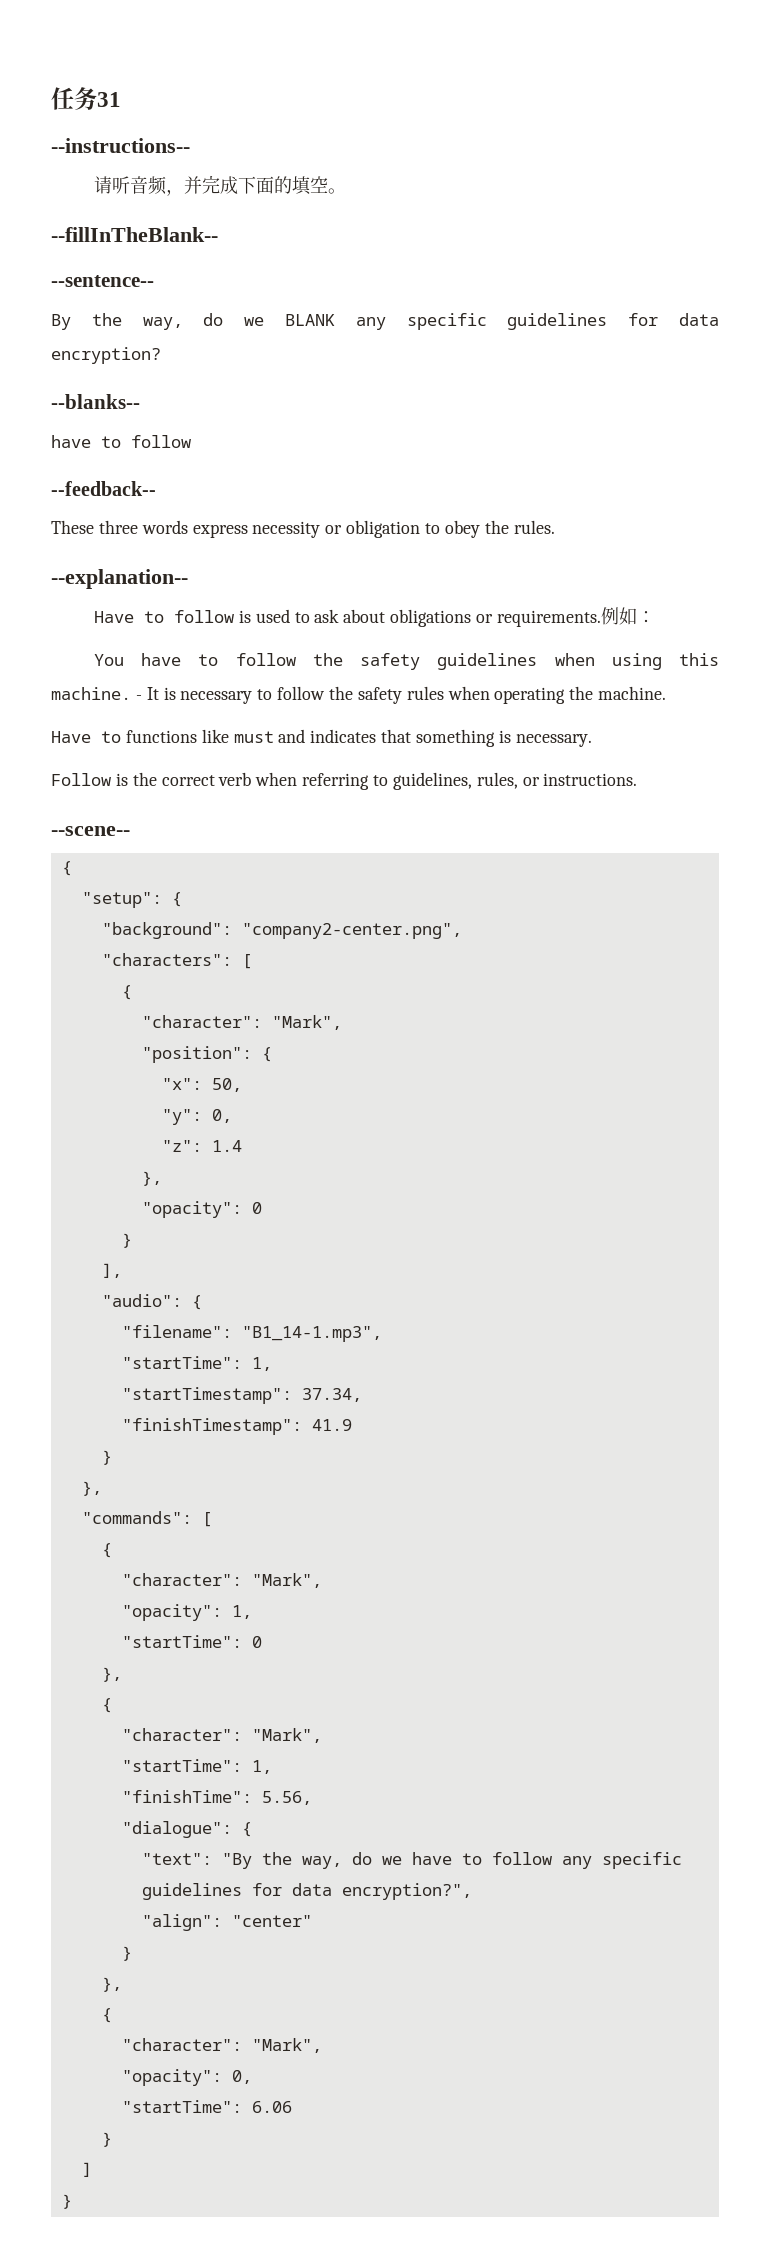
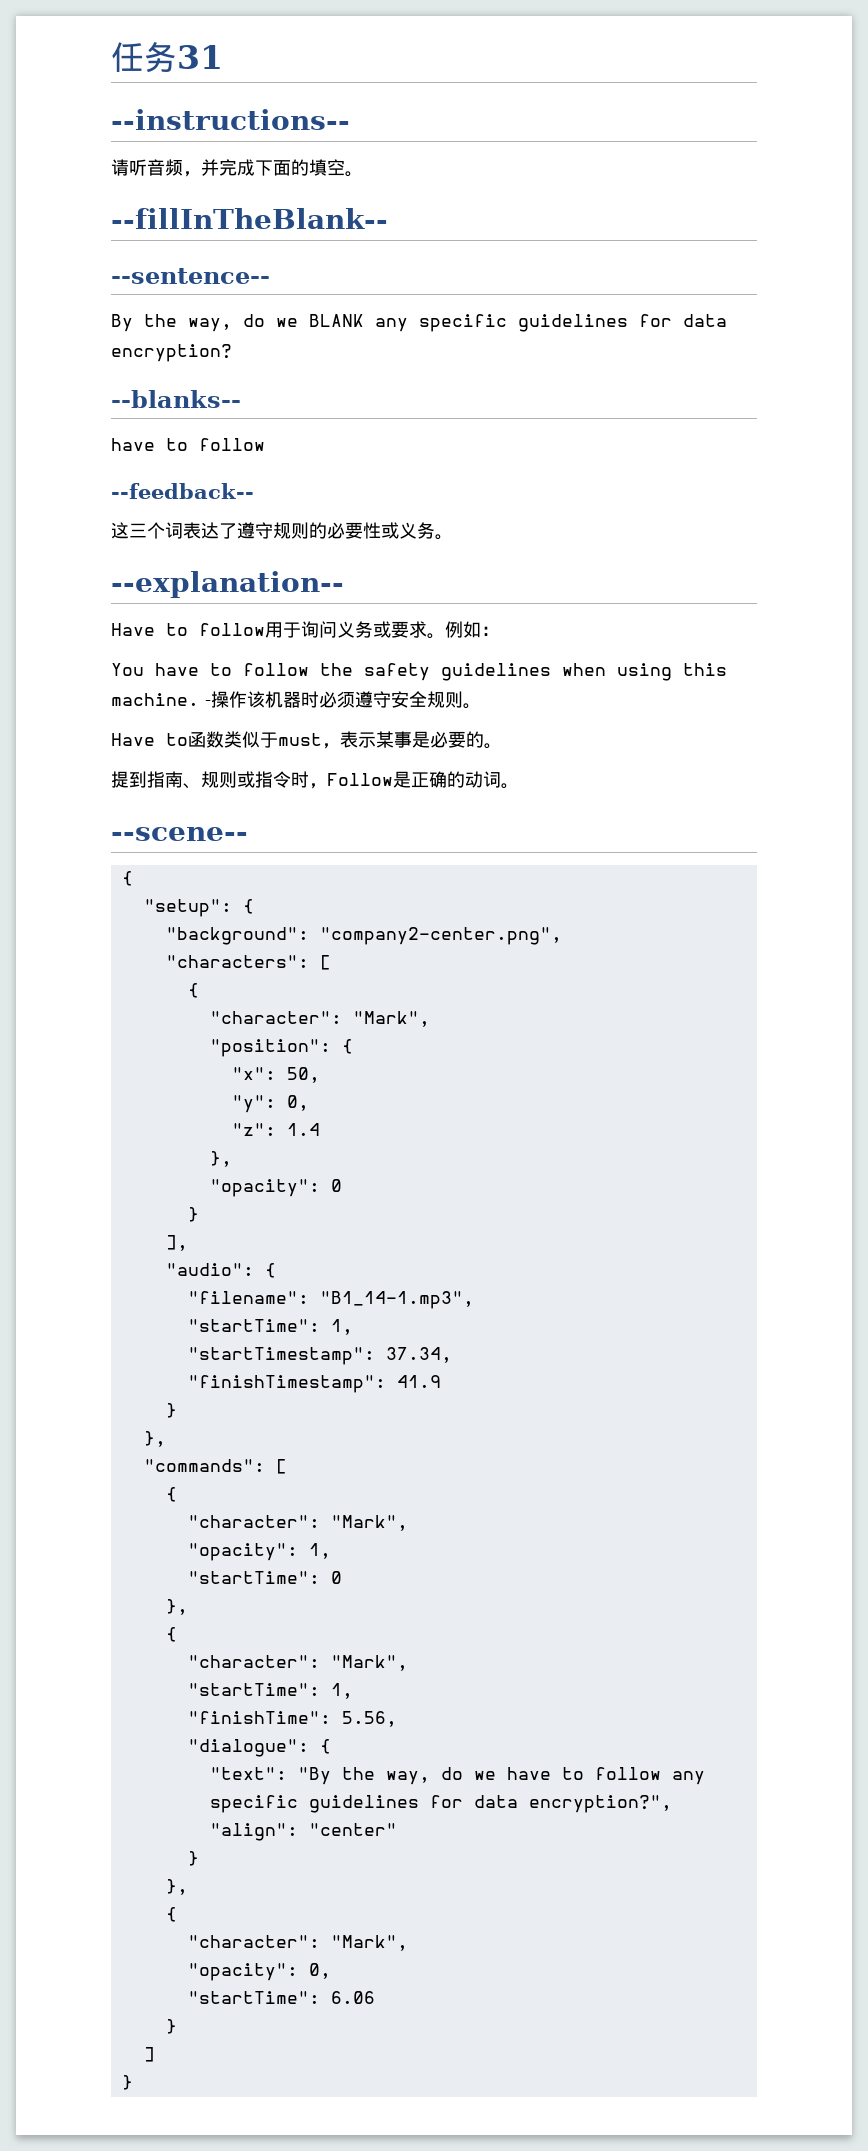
- These three words express necessity or obligation to obey the rules.
+ 这三个词表达了遵守规则的必要性或义务。
  --explanation--
- Have to follow is used to ask about obligations or requirements.
+ Have to follow用于询问义务或要求。
- - It is necessary to follow the safety rules when operating the machine.
- Have to functions like must and indicates that something is necessary.
- Follow is the correct verb when referring to guidelines, rules, or instructions.
+ -操作该机器时必须遵守安全规则。
+ Have to函数类似于must，表示某事是必要的。
+ 提到指南、规则或指令时，Follow是正确的动词。

